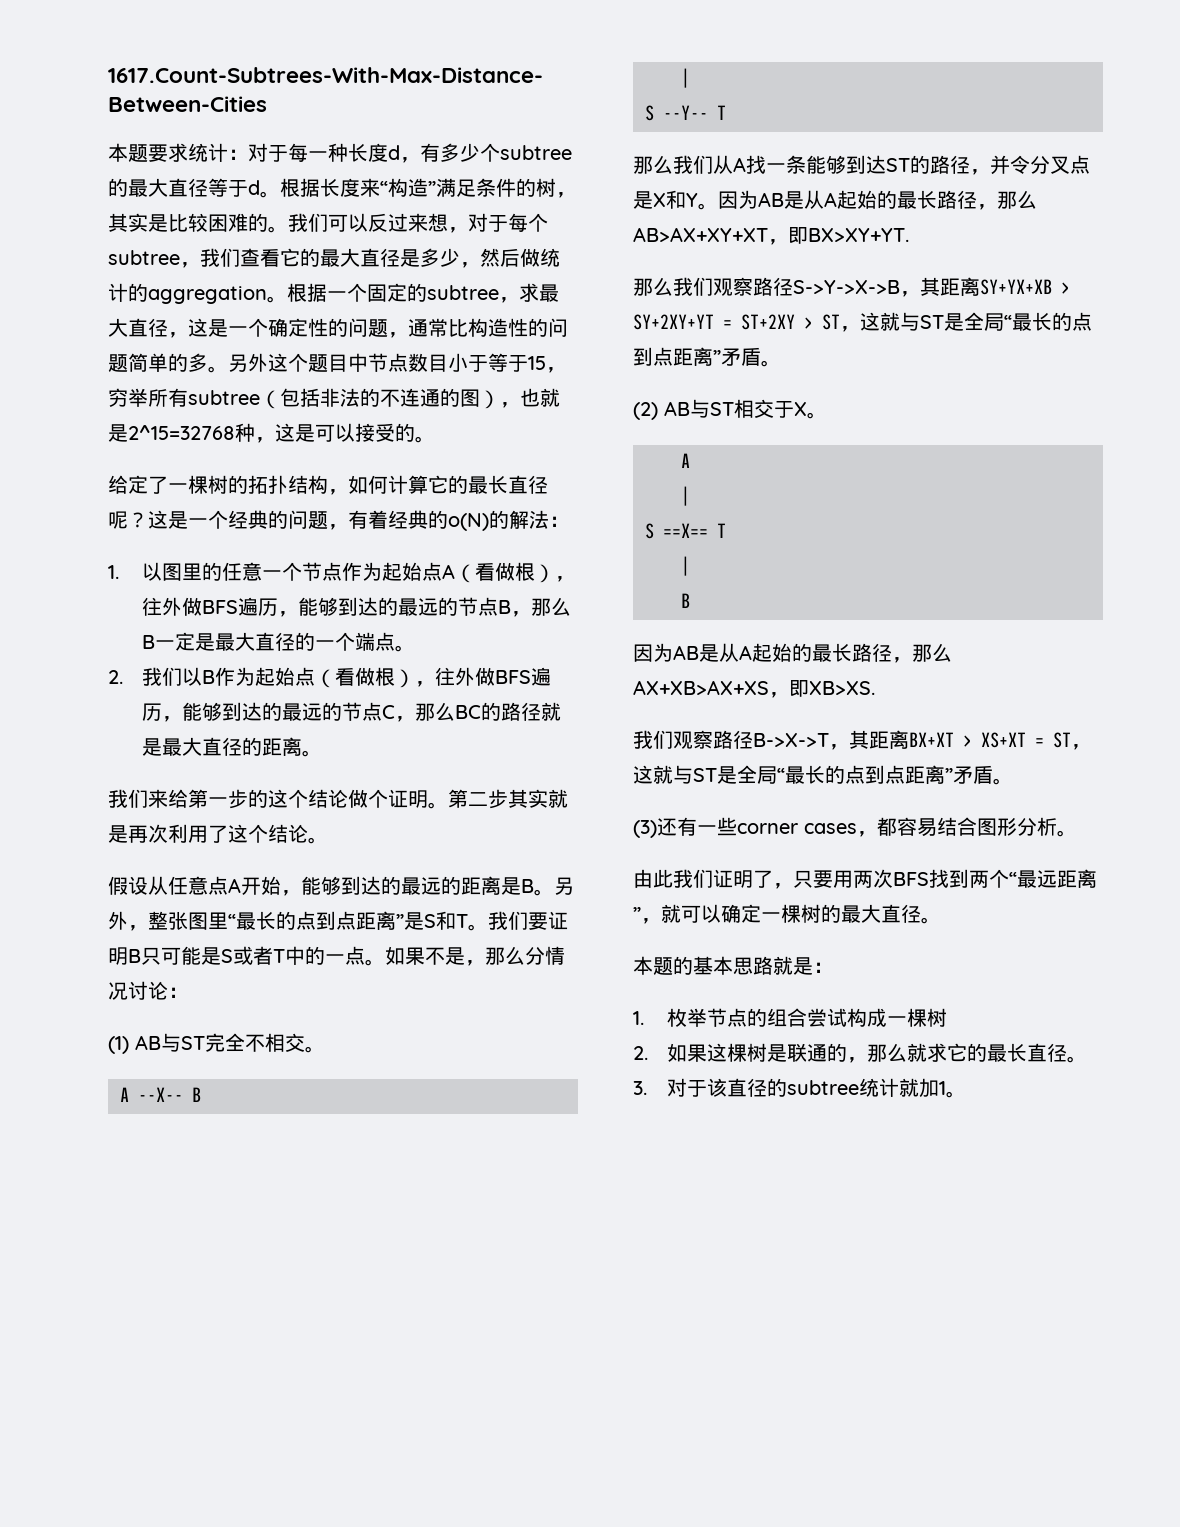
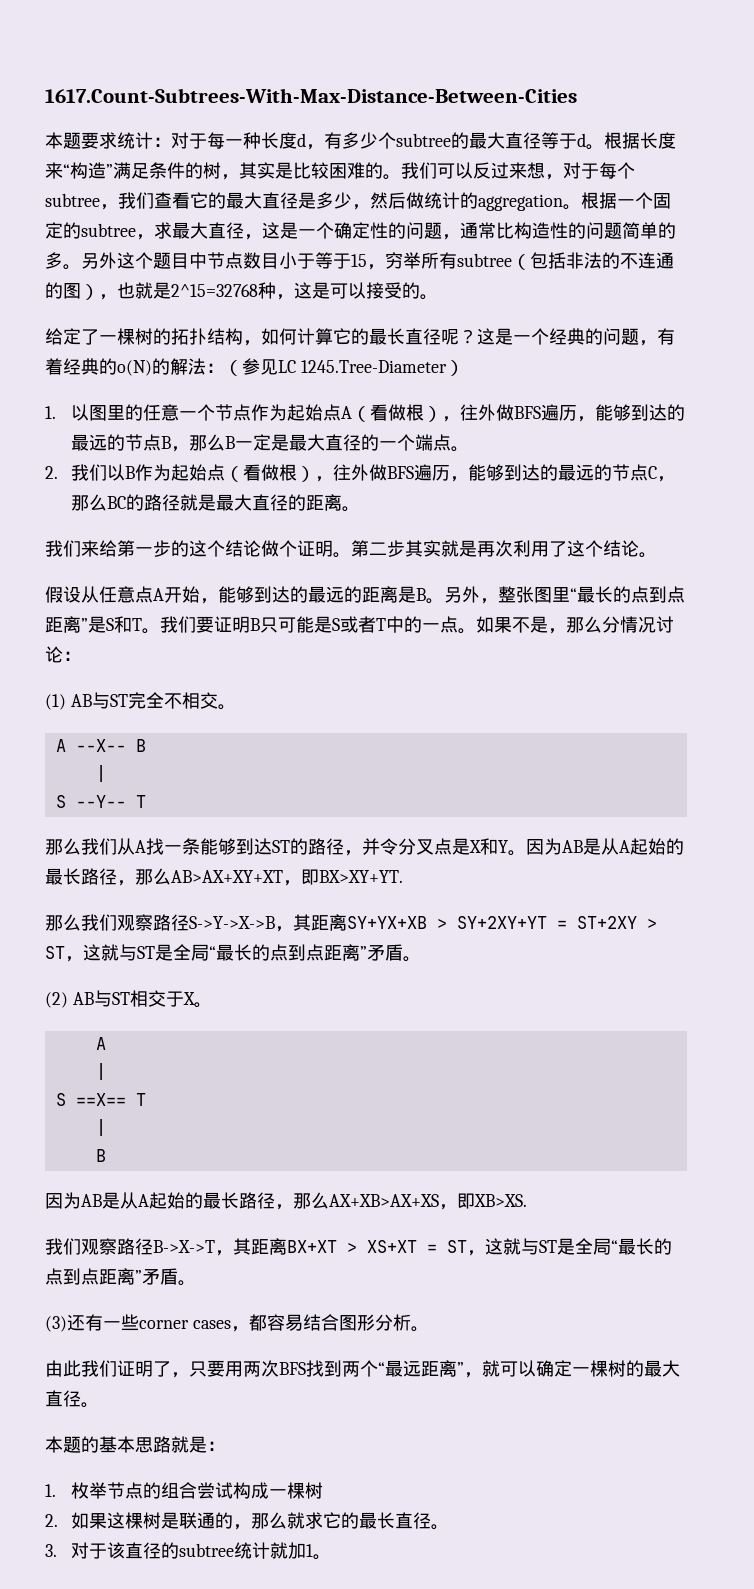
- 这是一个经典的问题，有着经典的o(N)的解法：
+ 这是一个经典的问题，有着经典的o(N)的解法：（参见LC 1245.Tree-Diameter）

